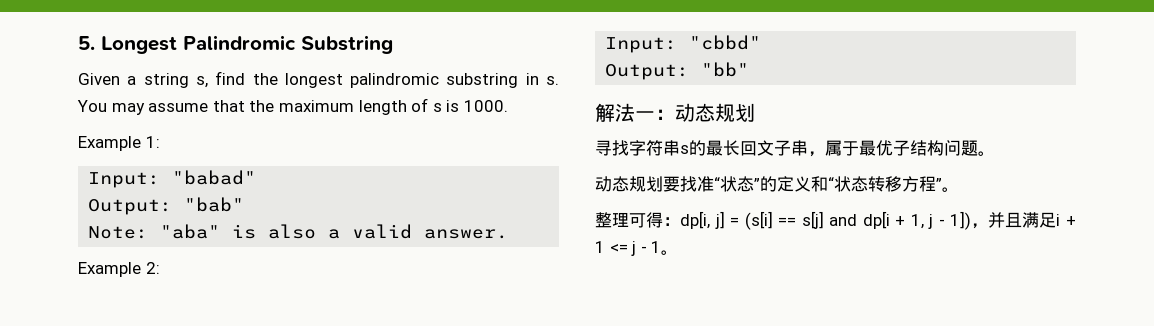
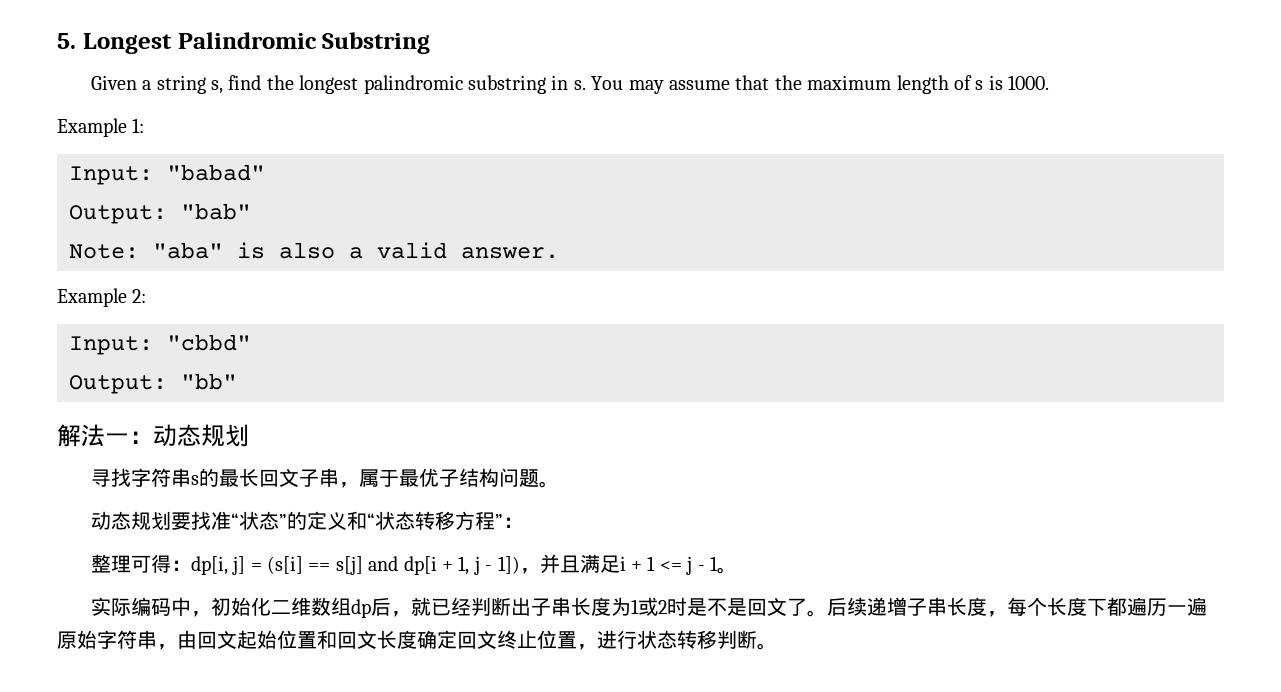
- 动态规划要找准“状态”的定义和“状态转移方程”。
+ 动态规划要找准“状态”的定义和“状态转移方程”：
+ 实际编码中，初始化二维数组dp后，就已经判断出子串长度为1或2时是不是回文了。后续递增子串长度，每个长度下都遍历一遍原始字符串，由回文起始位置和回文长度确定回文终止位置，进行状态转移判断。

